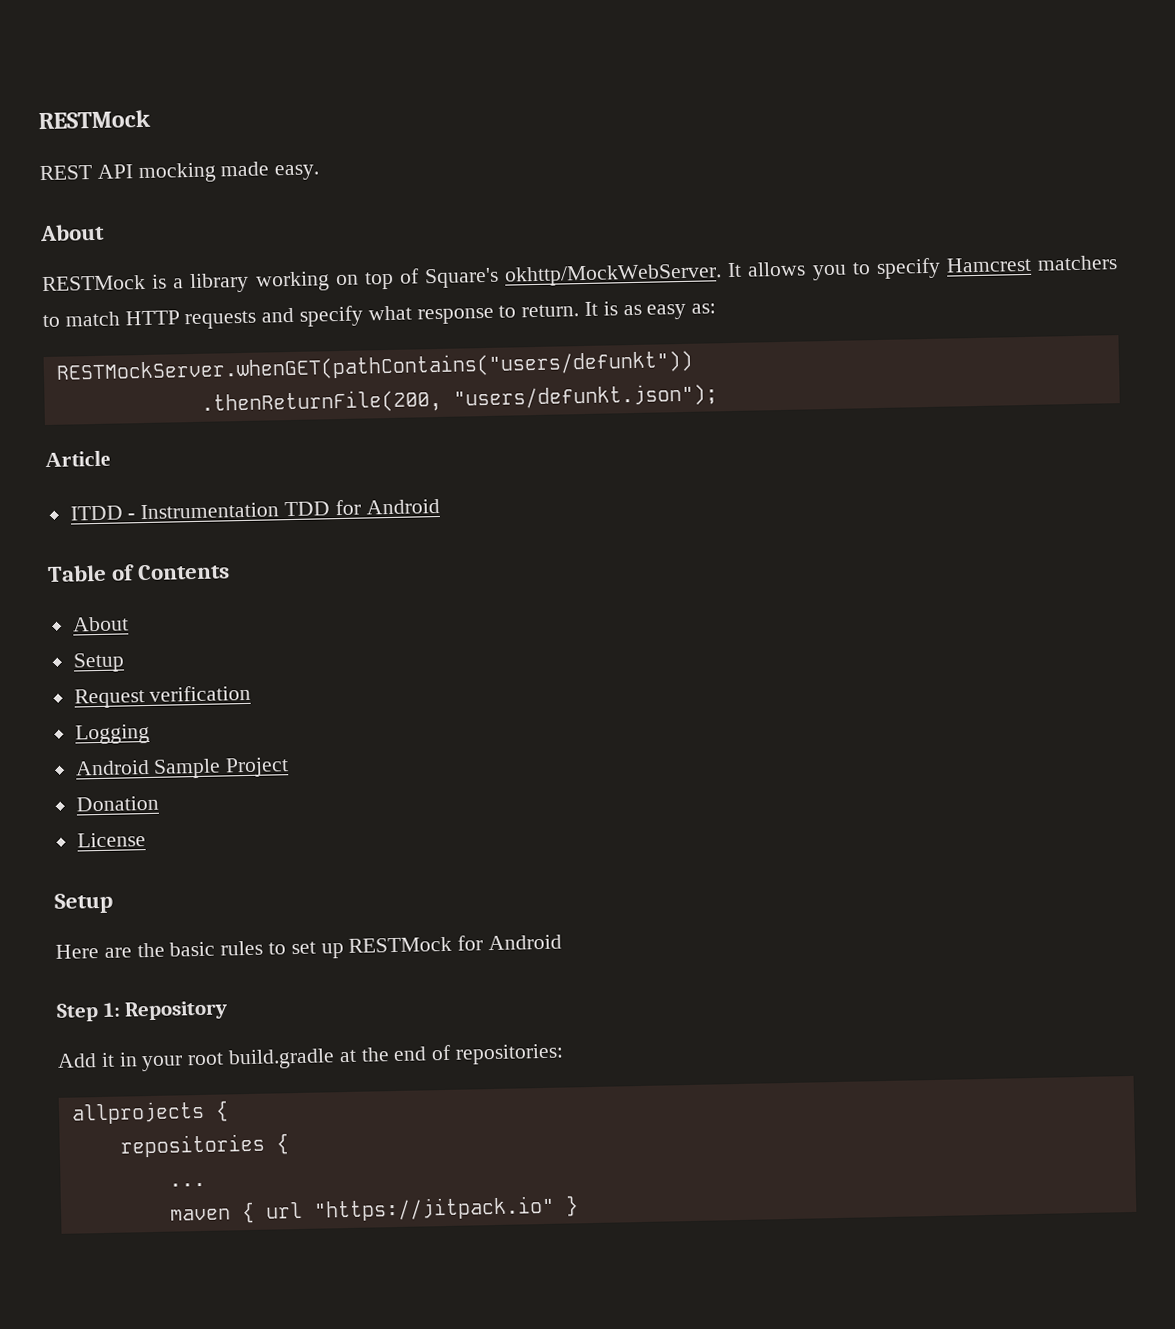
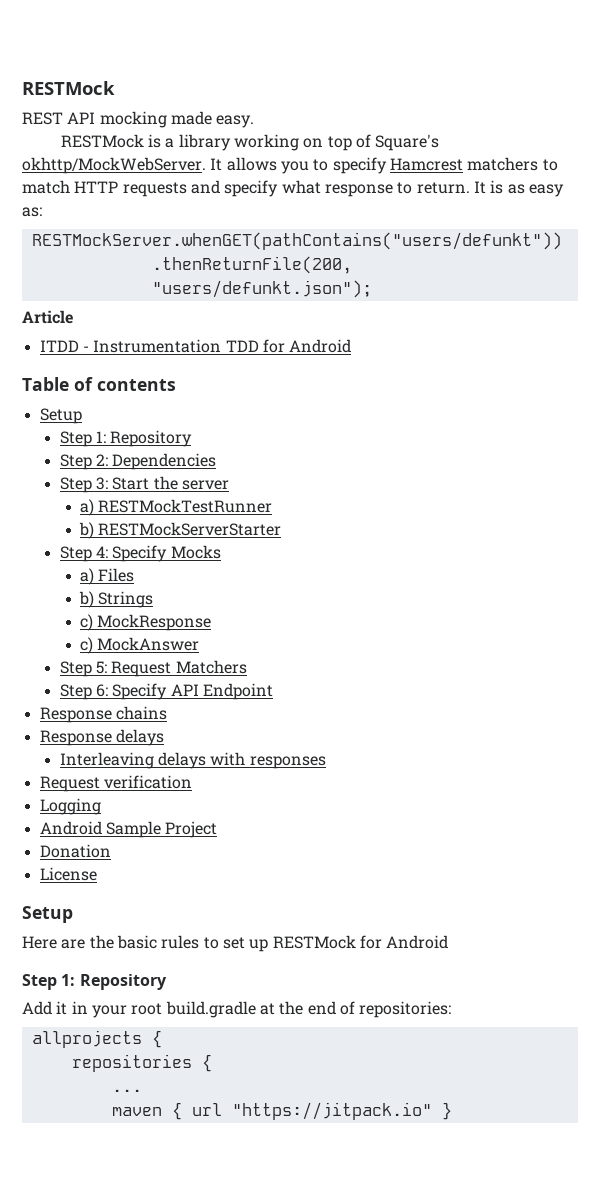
  REST API mocking made easy.
- About
- Table of Contents
- About
+ Table of contents
  Setup
+ Step 1: Repository
+ Step 2: Dependencies
+ Step 3: Start the server
+ a) RESTMockTestRunner
+ b) RESTMockServerStarter
+ Step 4: Specify Mocks
+ a) Files
+ b) Strings
+ c) MockResponse
+ c) MockAnswer
+ Step 5: Request Matchers
+ Step 6: Specify API Endpoint
+ Response chains
+ Response delays
+ Interleaving delays with responses

